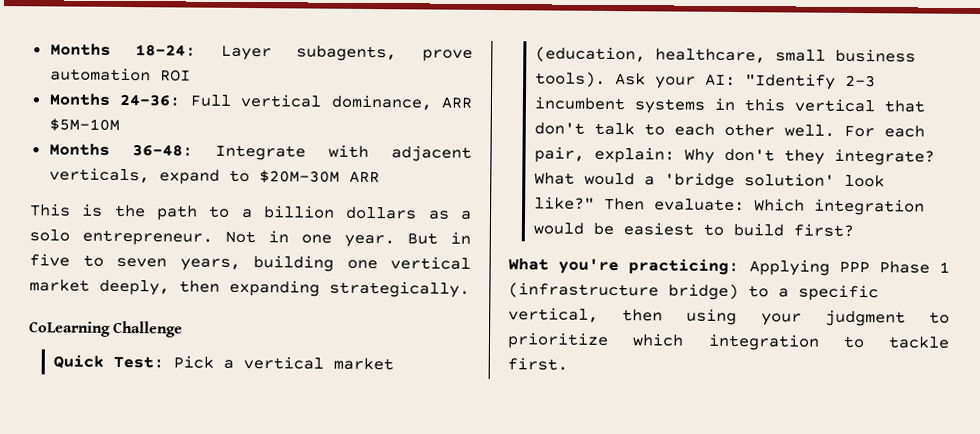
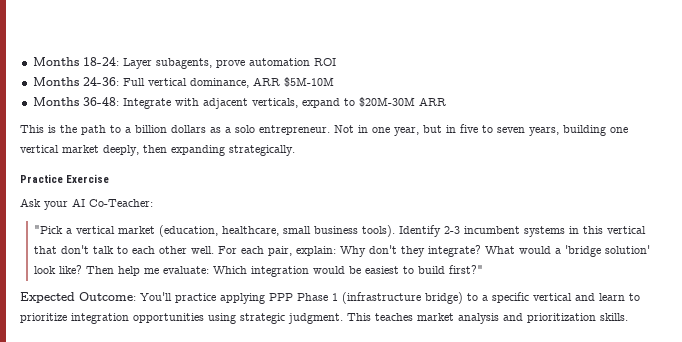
- Not in one year. But in five to seven years, building one vertical market deeply, then expanding strategically.
+ Not in one year, but in five to seven years, building one vertical market deeply, then expanding strategically.
- CoLearning Challenge
- Quick Test: Pick a vertical market (education, healthcare, small business tools).
+ Practice Exercise
+ Ask your AI Co-Teacher:
+ "Pick a vertical market (education, healthcare, small business tools).
- Ask your AI: "Identify 2-3 incumbent systems in this vertical that don't talk to each other well.
+ Identify 2-3 incumbent systems in this vertical that don't talk to each other well.
- What would a 'bridge solution' look like?" Then evaluate: Which integration would be easiest to build first?
- What you're practicing: Applying PPP Phase 1 (infrastructure bridge) to a specific vertical, then using your judgment to prioritize which integration to tackle first.
+ What would a 'bridge solution' look like? Then help me evaluate: Which integration would be easiest to build first?"
+ Expected Outcome: You'll practice applying PPP Phase 1 (infrastructure bridge) to a specific vertical and learn to prioritize integration opportunities using strategic judgment. This teaches market analysis and prioritization skills.

